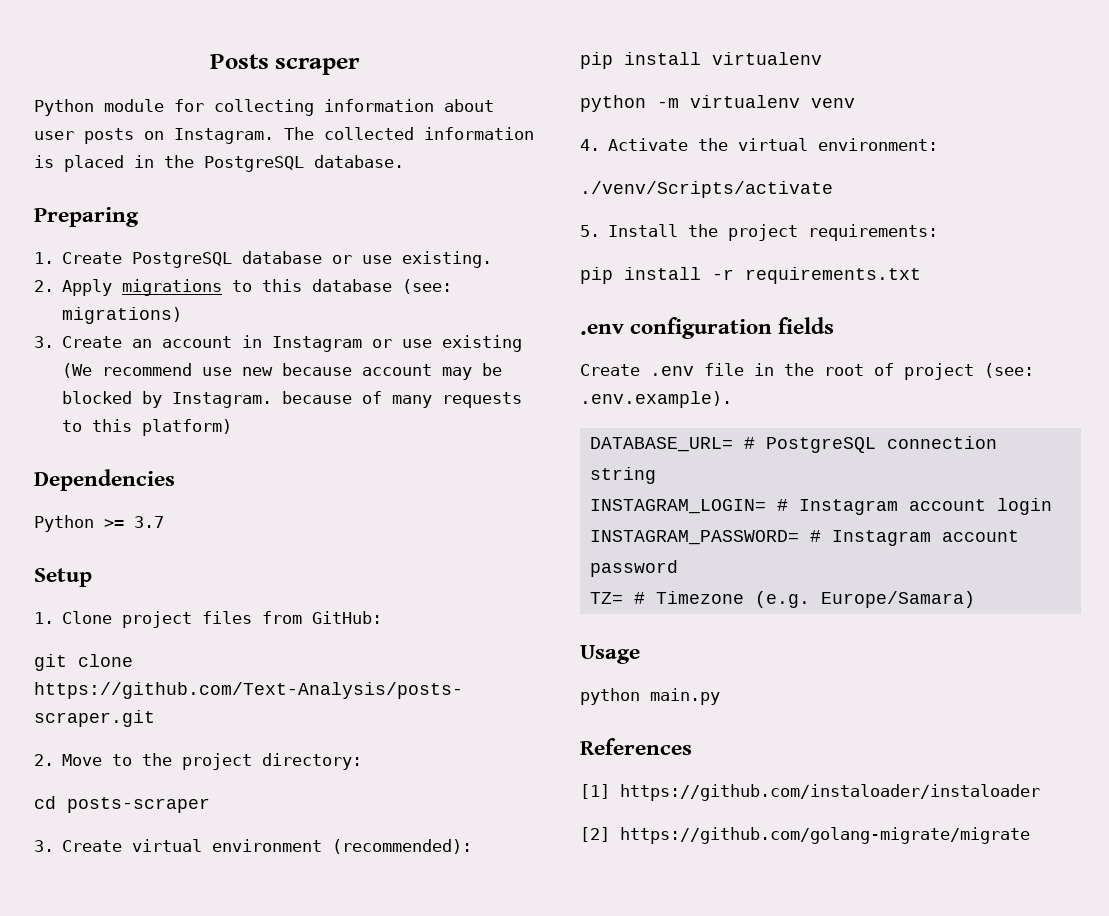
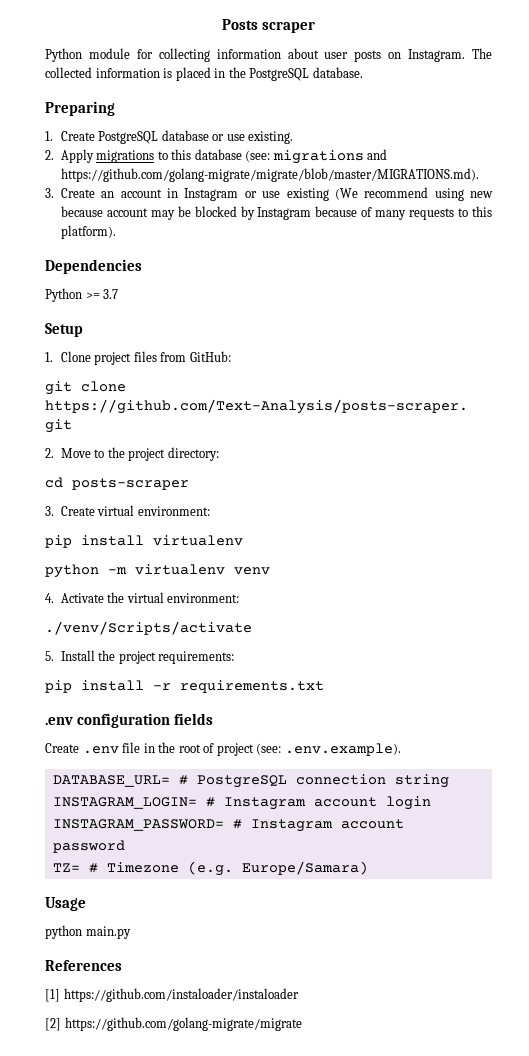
- 2. Apply migrations to this database (see: migrations)
+ 2. Apply migrations to this database (see: migrations and https://github.com/golang-migrate/migrate/blob/master/MIGRATIONS.md).
- 3. Create an account in Instagram or use existing (We recommend use new because account may be blocked by Instagram. because of many requests to this platform)
+ 3. Create an account in Instagram or use existing (We recommend using new because account may be blocked by Instagram because of many requests to this platform).
- 3. Create virtual environment (recommended):
+ 3. Create virtual environment:

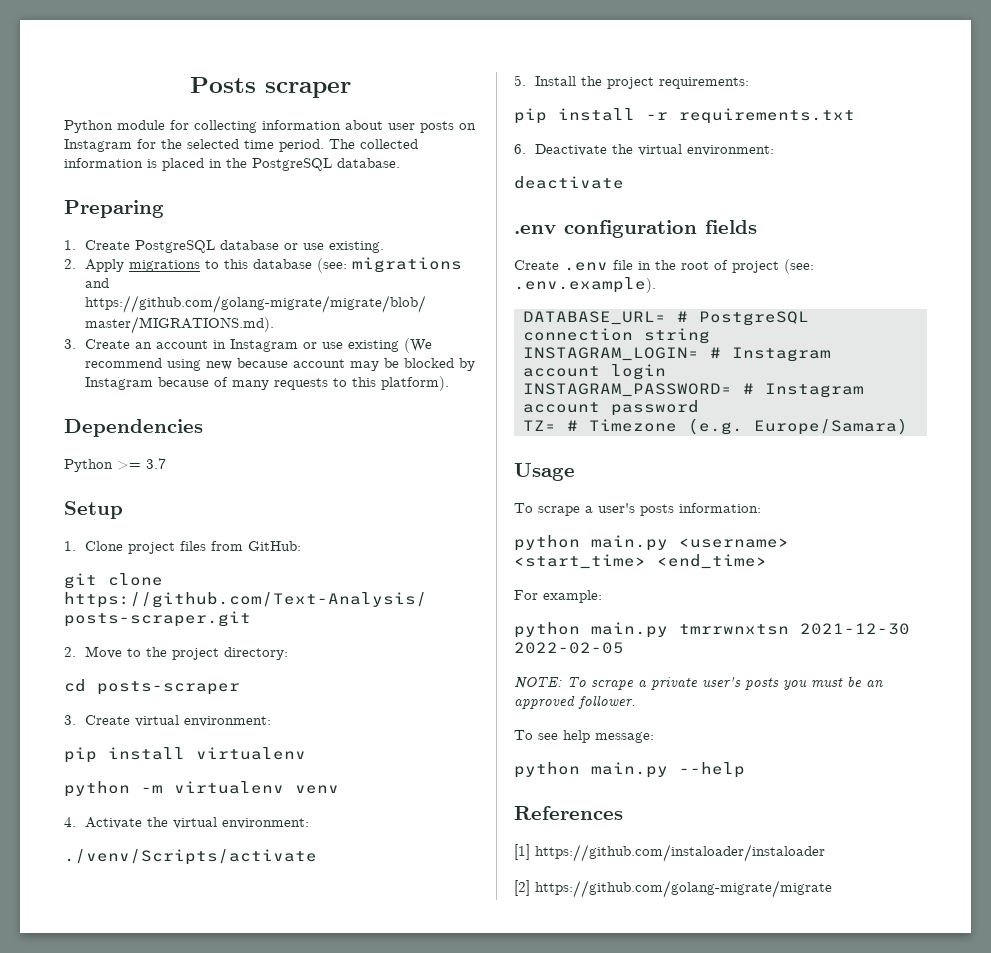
- Python module for collecting information about user posts on Instagram.
+ Python module for collecting information about user posts on Instagram for the selected time period.
+ 6. Deactivate the virtual environment:
+ deactivate
- python main.py
+ To scrape a user's posts information:
+ python main.py <username> <start_time> <end_time>
+ For example:
+ python main.py tmrrwnxtsn 2021-12-30 2022-02-05
+ NOTE: To scrape a private user's posts you must be an approved follower.
+ To see help message:
+ python main.py --help

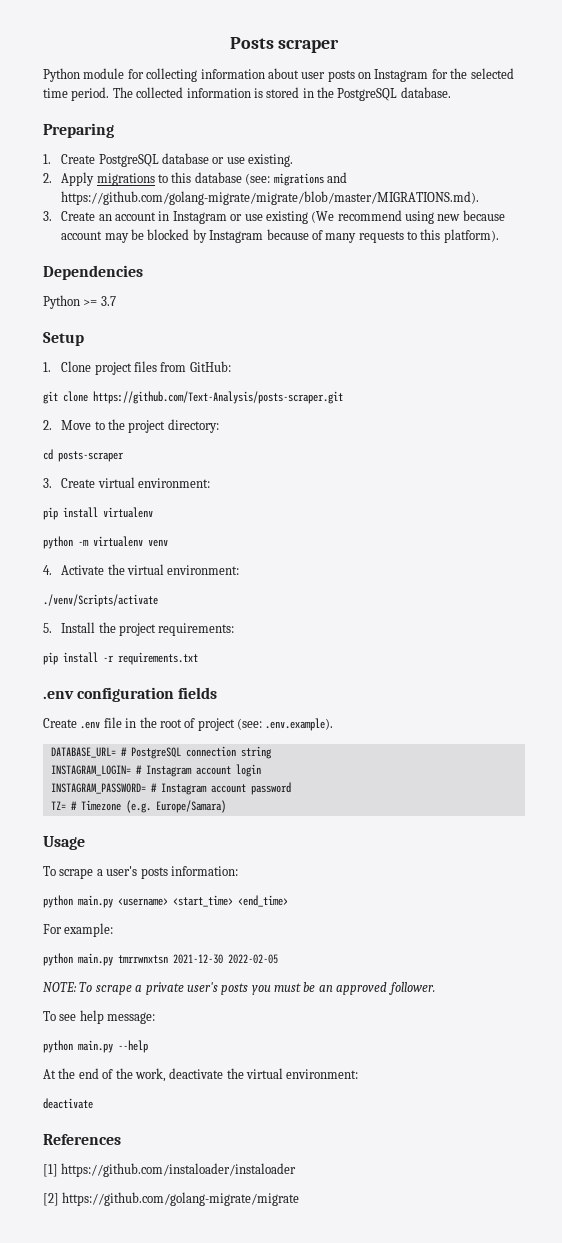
- The collected information is placed in the PostgreSQL database.
+ The collected information is stored in the PostgreSQL database.
- 6. Deactivate the virtual environment:
- deactivate
+ At the end of the work, deactivate the virtual environment:
+ deactivate

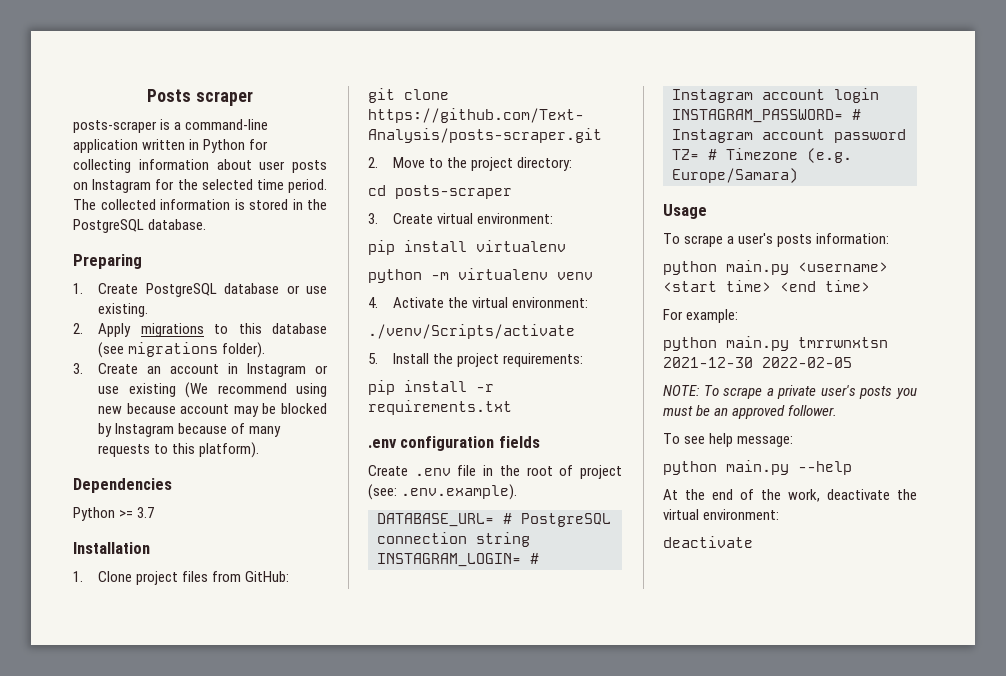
- Python module for collecting information about user posts on Instagram for the selected time period.
+ posts-scraper is a command-line application written in Python for collecting information about user posts on Instagram for the selected time period.
- 2. Apply migrations to this database (see: migrations and https://github.com/golang-migrate/migrate/blob/master/MIGRATIONS.md).
+ 2. Apply migrations to this database (see migrations folder).
- Setup
+ Installation
- python main.py <username> <start_time> <end_time>
+ python main.py <username> <start time> <end time>
- References
- [1] https://github.com/instaloader/instaloader
- [2] https://github.com/golang-migrate/migrate

